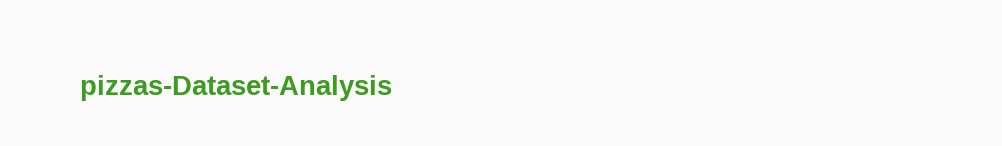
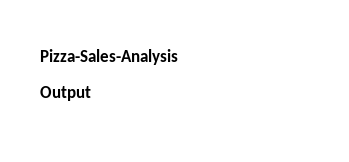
- pizzas-Dataset-Analysis
+ Pizza-Sales-Analysis
+ Output

